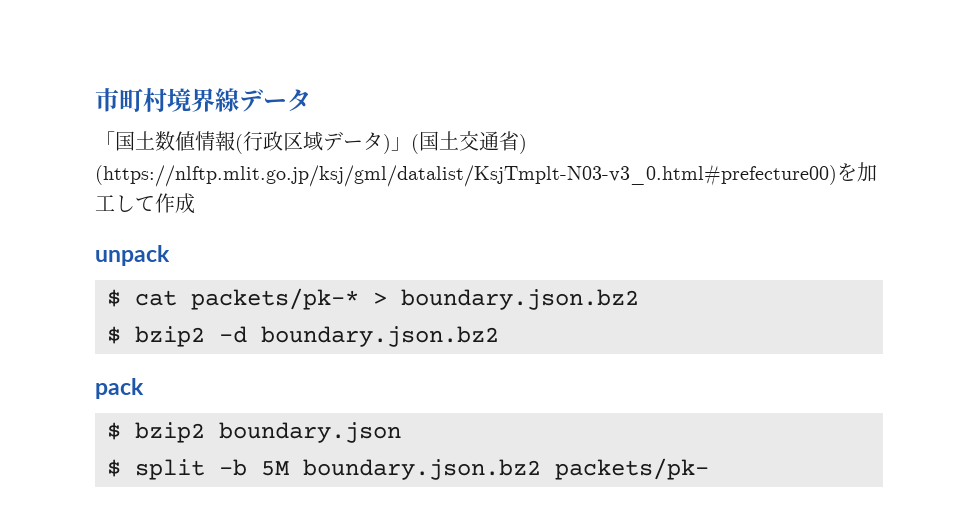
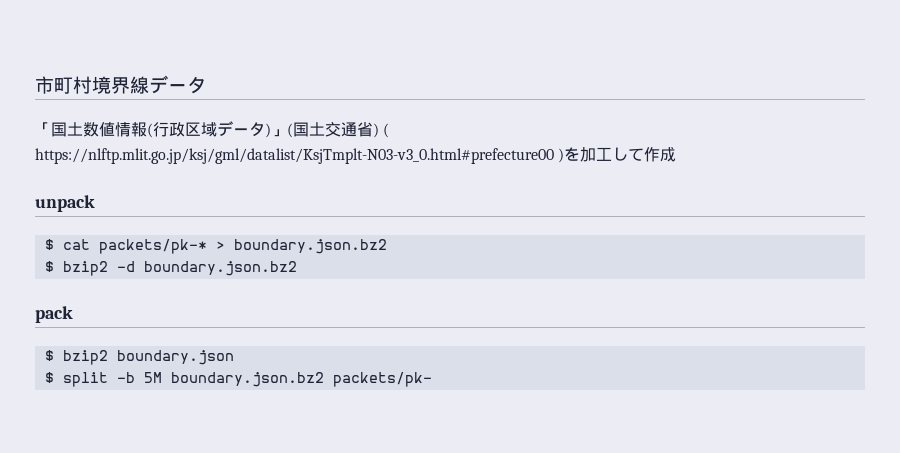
- 「国土数値情報(行政区域データ)」(国土交通省) (https://nlftp.mlit.go.jp/ksj/gml/datalist/KsjTmplt-N03-v3_0.html#prefecture00)を加工して作成
+ 「国土数値情報(行政区域データ)」(国土交通省) ( https://nlftp.mlit.go.jp/ksj/gml/datalist/KsjTmplt-N03-v3_0.html#prefecture00 )を加工して作成

